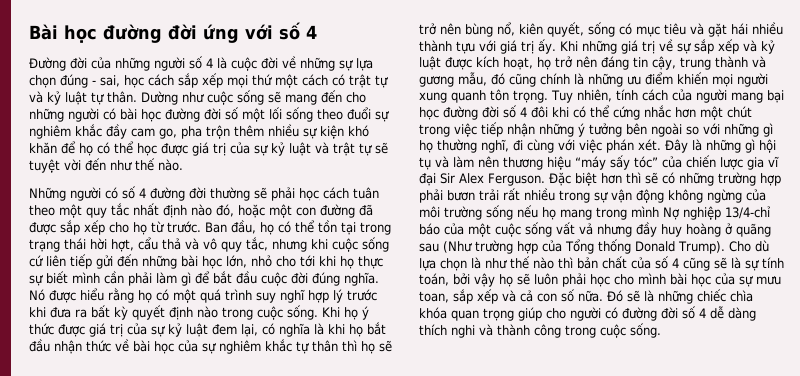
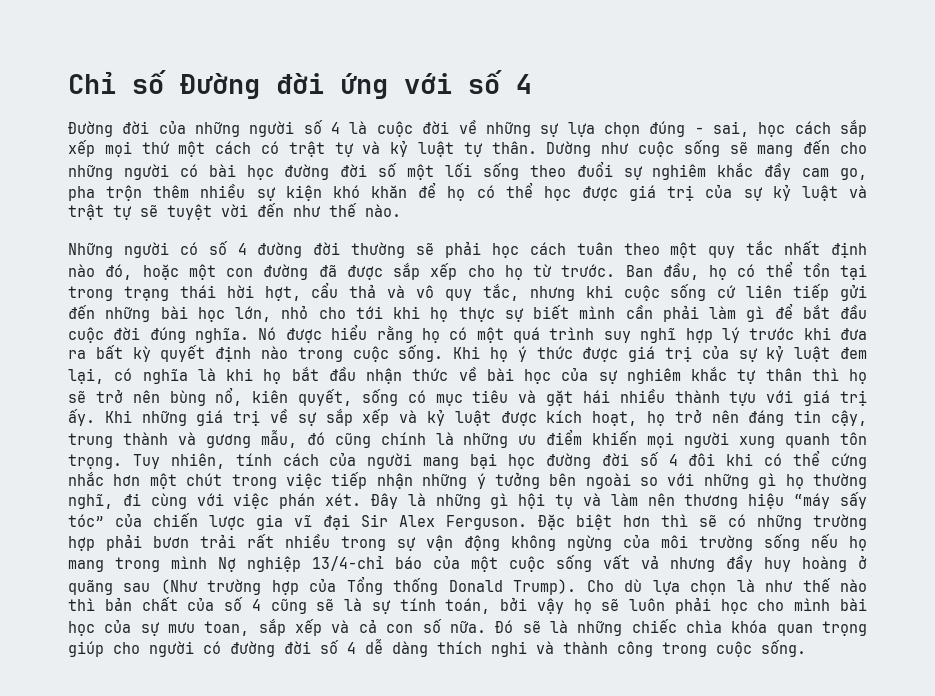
- Bài học đường đời ứng với số 4
+ Chỉ số Đường đời ứng với số 4

